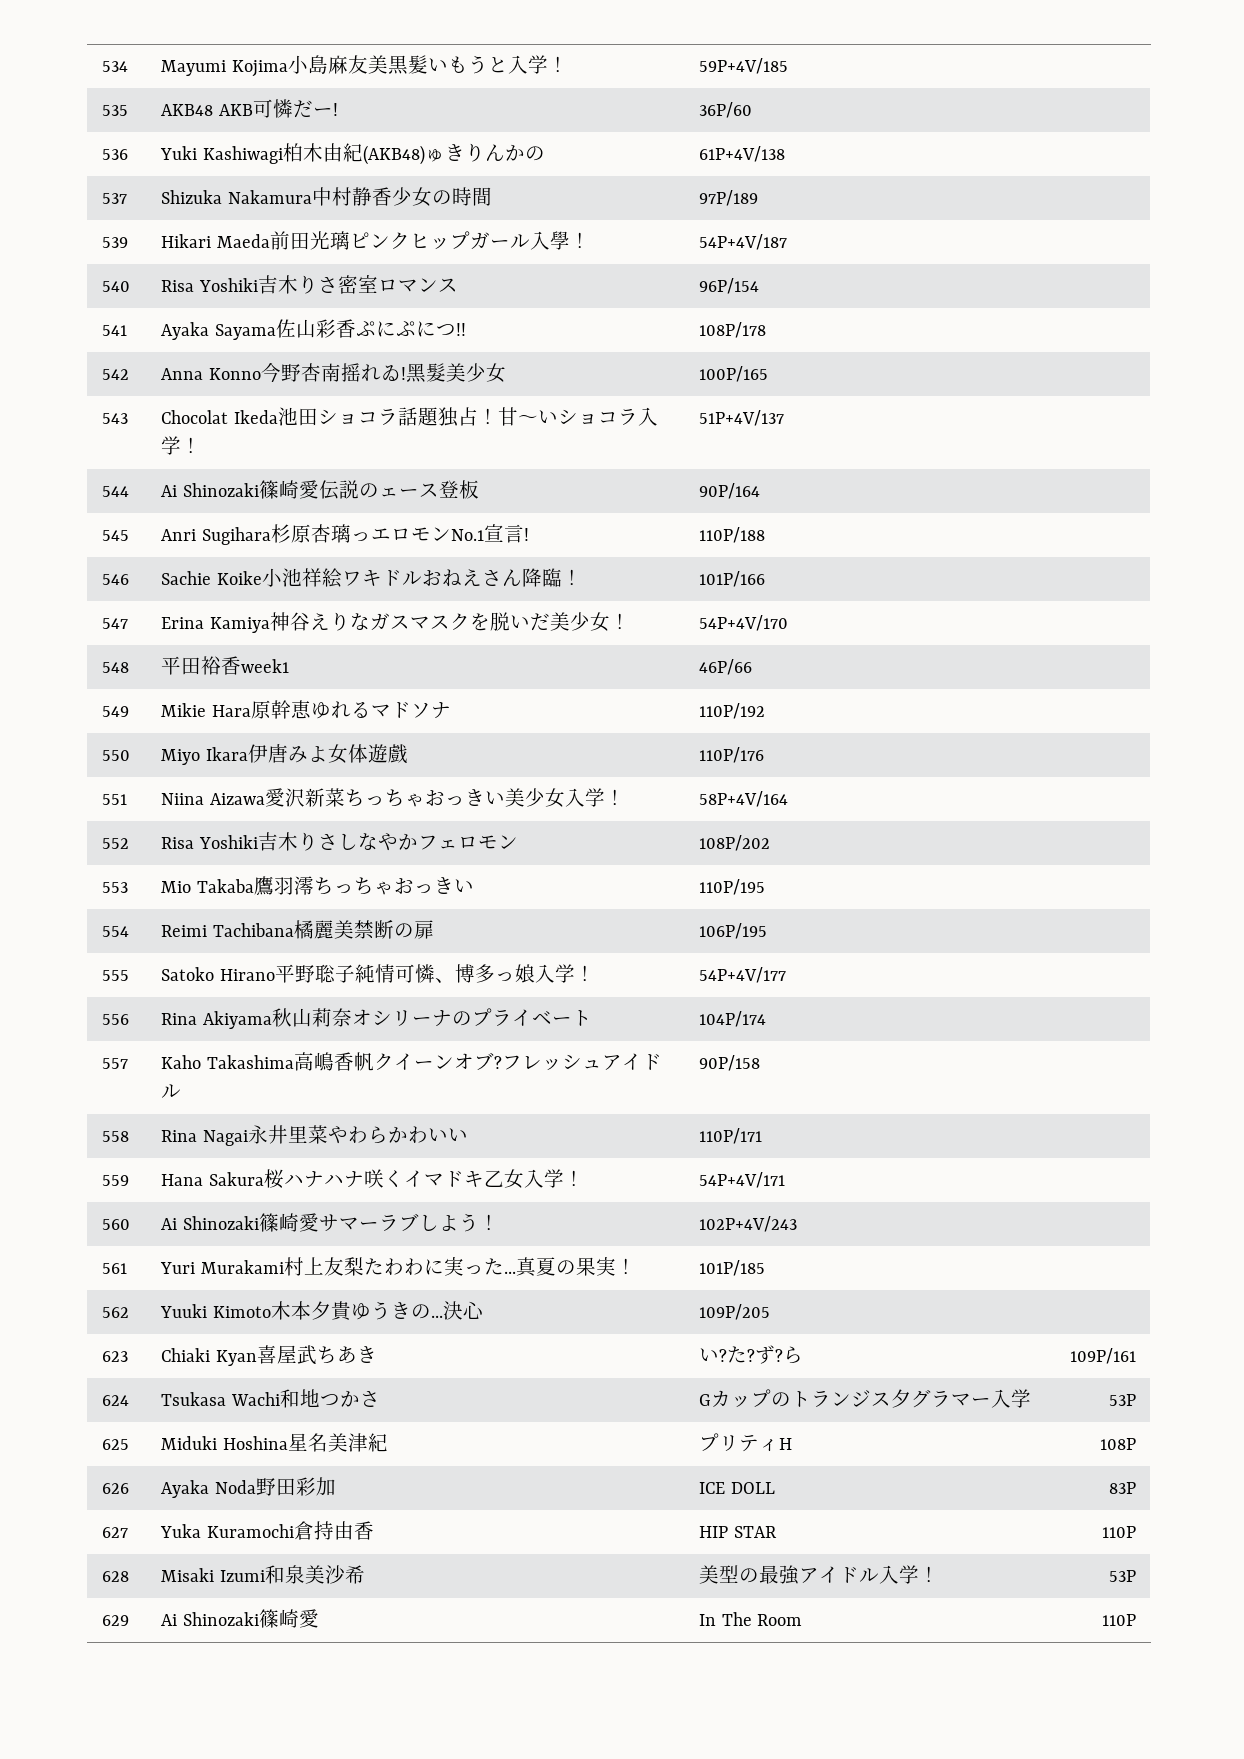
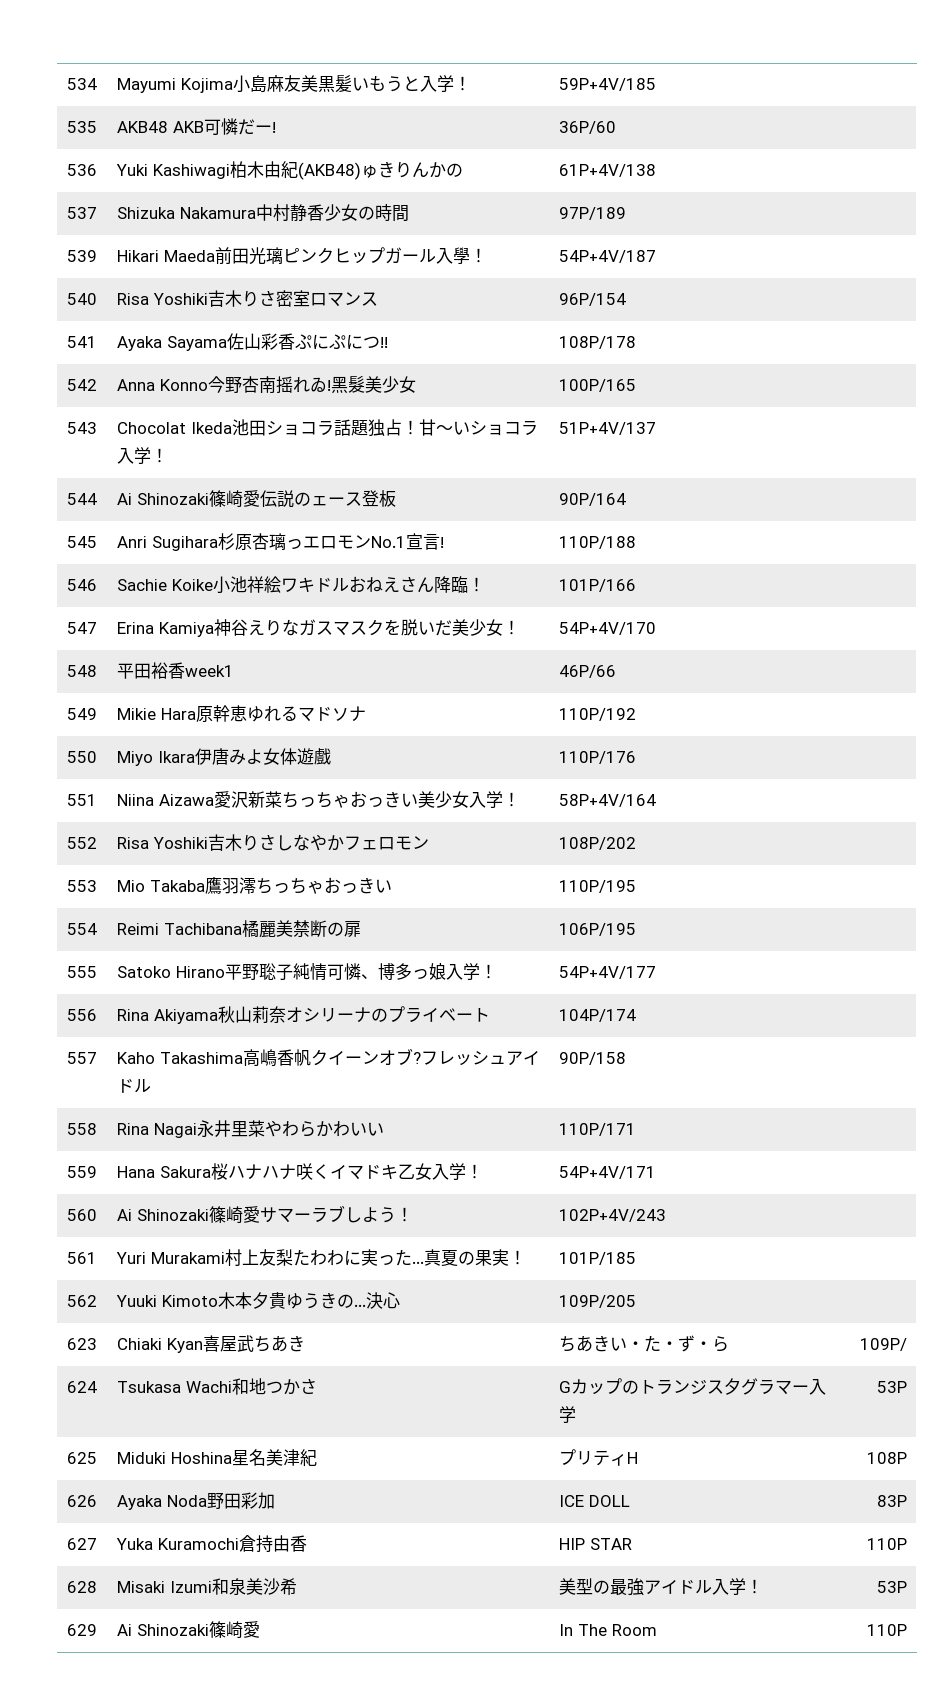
- 623 | Chiaki Kyan喜屋武ちあき | い?た?ず?ら | 109P/161
+ 623 | Chiaki Kyan喜屋武ちあき | ちあきい・た・ず・ら | 109P/

